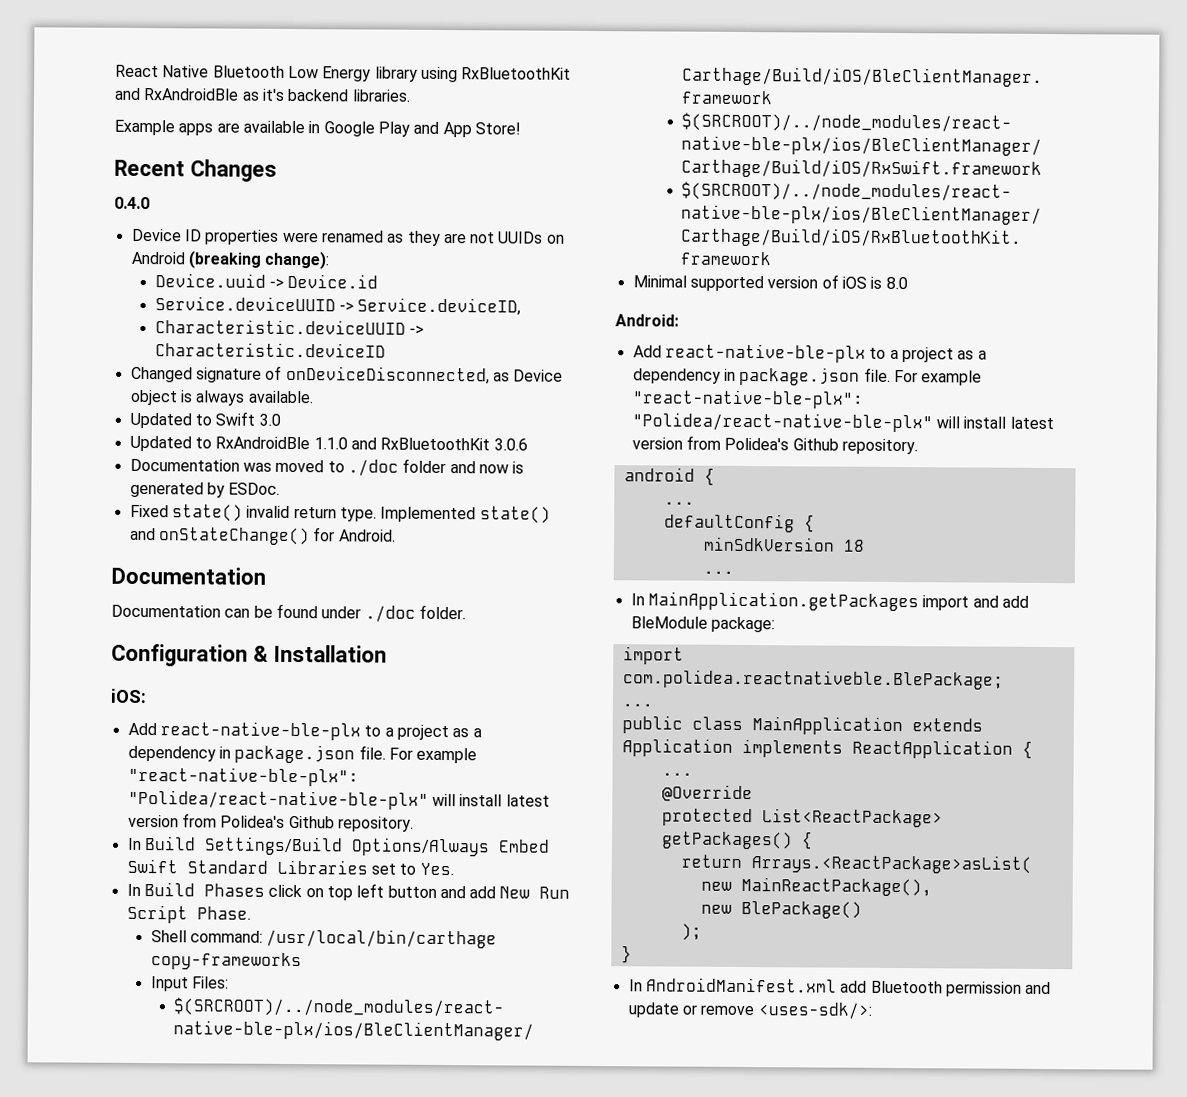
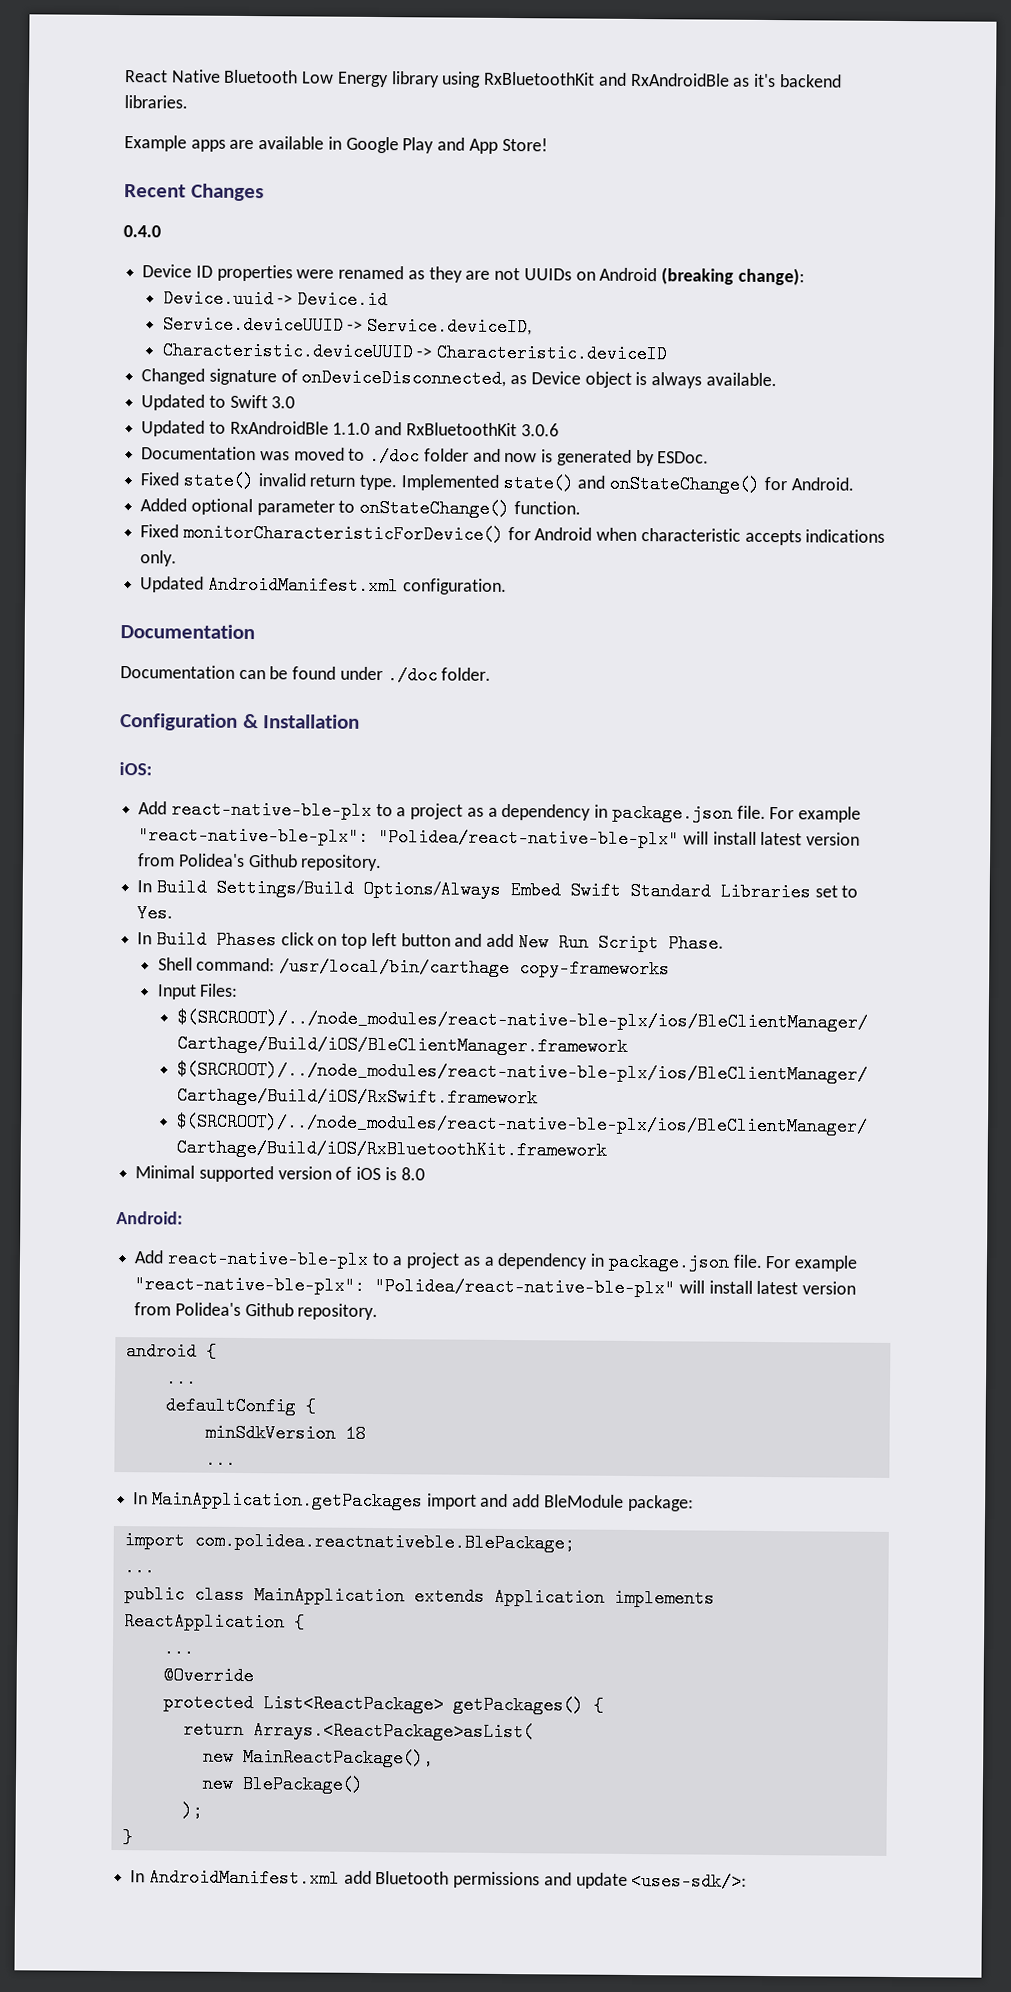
+ Added optional parameter to onStateChange() function.
+ Fixed monitorCharacteristicForDevice() for Android when characteristic accepts indications only.
+ Updated AndroidManifest.xml configuration.
- In AndroidManifest.xml add Bluetooth permission and update or remove <uses-sdk/>:
+ In AndroidManifest.xml add Bluetooth permissions and update <uses-sdk/>:

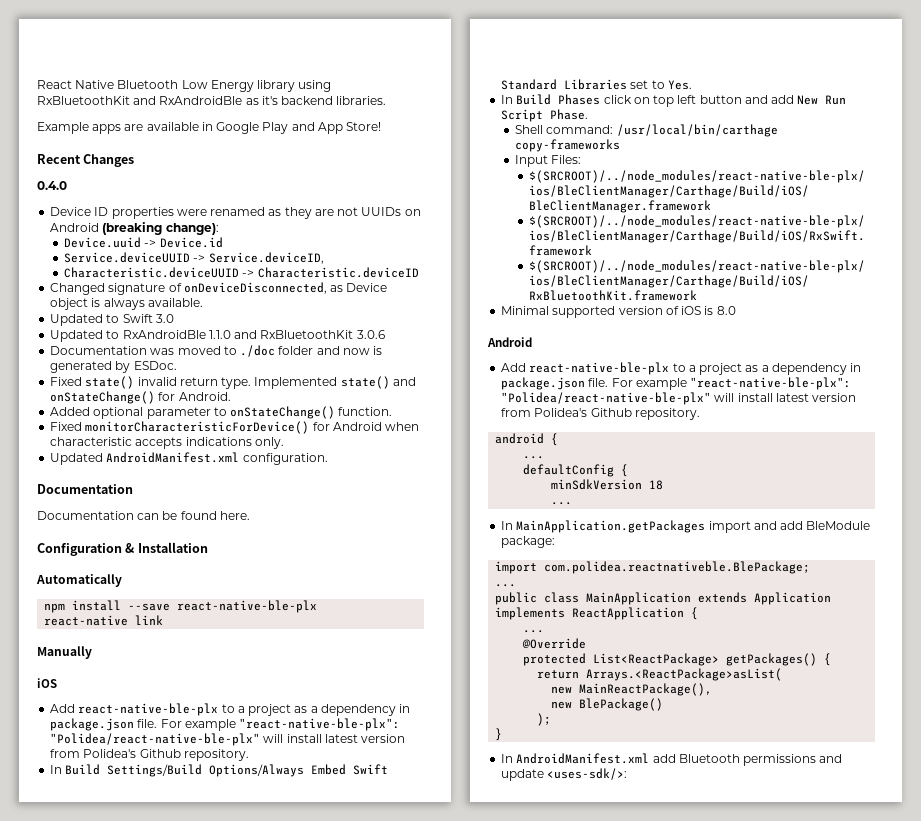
- Documentation can be found under ./doc folder.
+ Documentation can be found here.
- iOS:
+ Automatically
+ npm install --save react-native-ble-plx
+ react-native link
+ Manually
+ iOS
  Minimal supported version of iOS is 8.0
- Android:
+ Android

